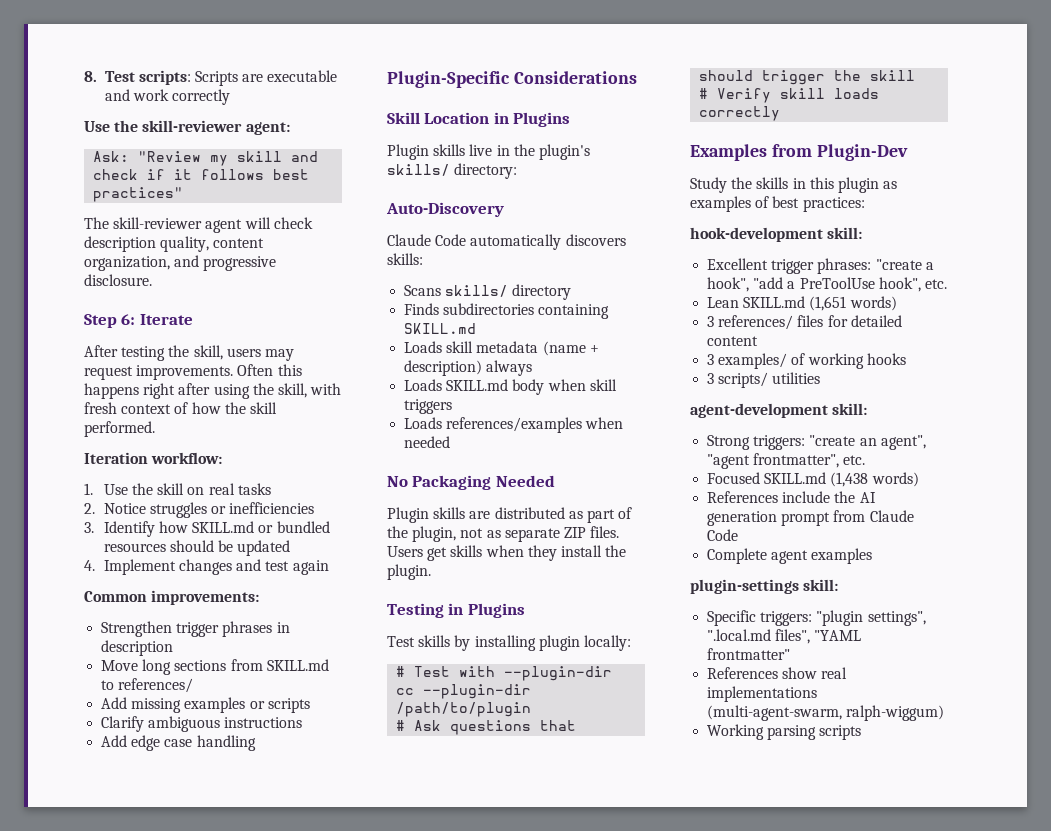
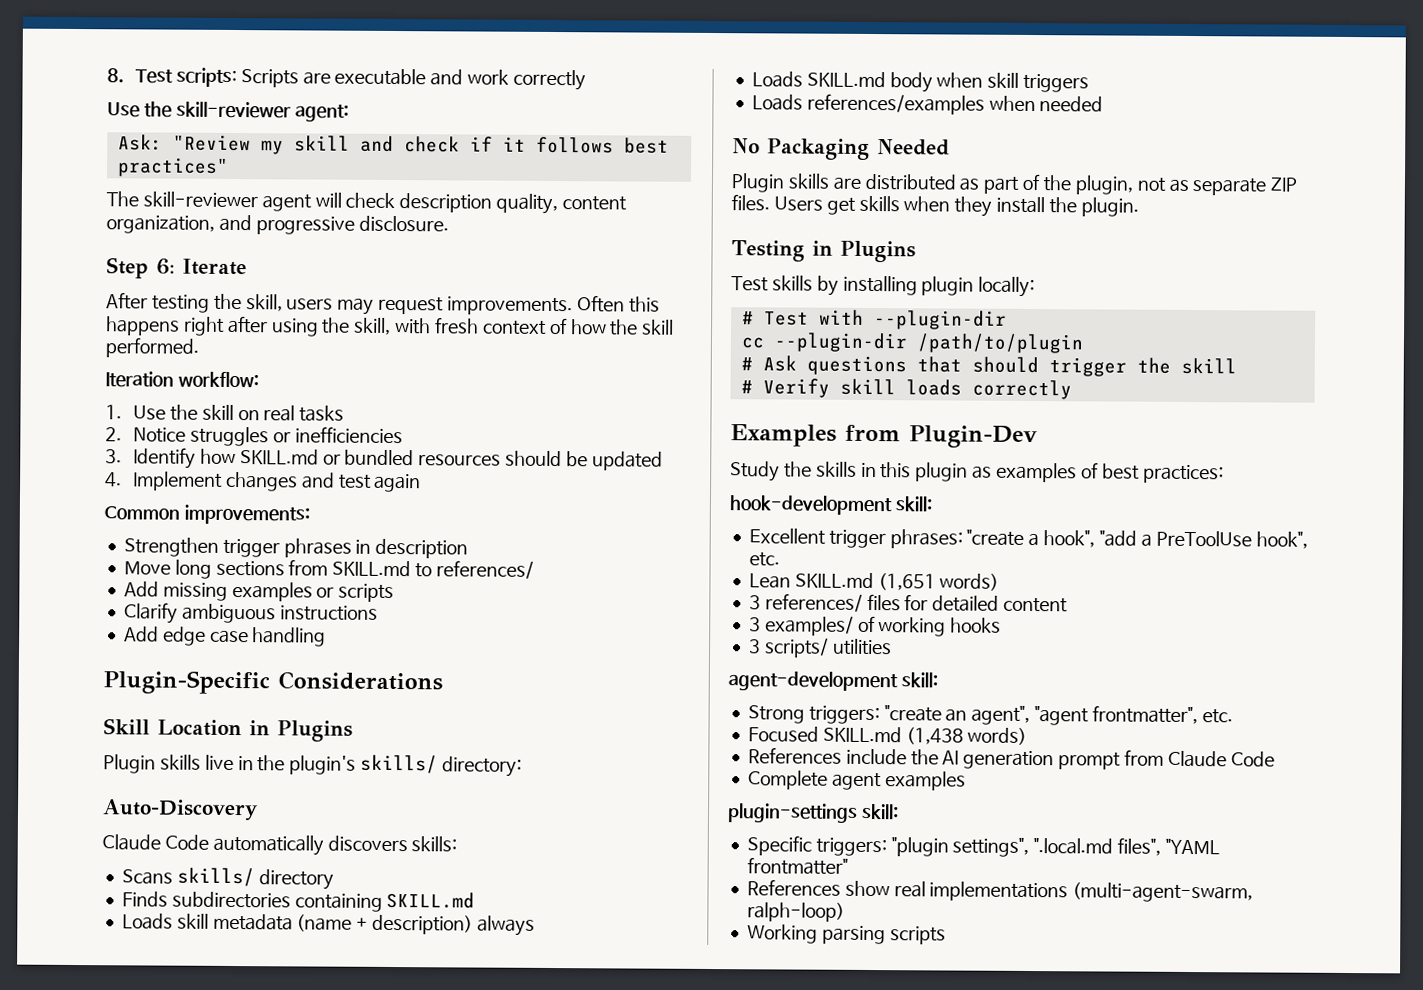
- References show real implementations (multi-agent-swarm, ralph-wiggum)
+ References show real implementations (multi-agent-swarm, ralph-loop)

